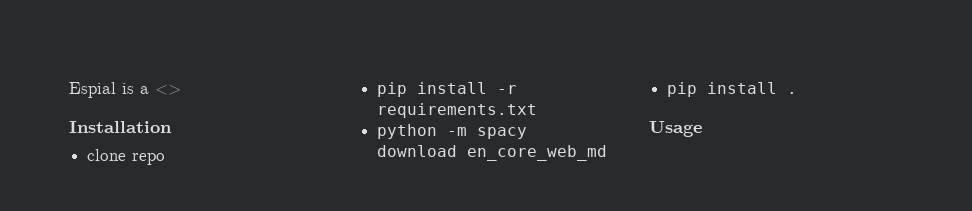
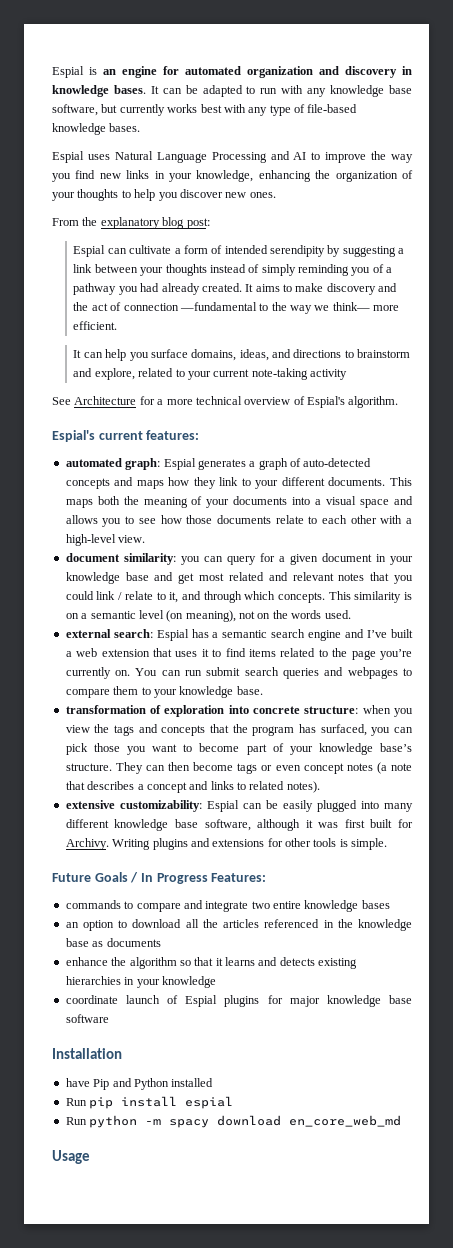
- Espial is a <>
+ Espial is an engine for automated organization and discovery in knowledge bases. It can be adapted to run with any knowledge base software, but currently works best with any type of file-based knowledge bases.
+ Espial uses Natural Language Processing and AI to improve the way you find new links in your knowledge, enhancing the organization of your thoughts to help you discover new ones.
+ From the explanatory blog post:
+ Espial can cultivate a form of intended serendipity by suggesting a link between your thoughts instead of simply reminding you of a pathway you had already created. It aims to make discovery and the act of connection —fundamental to the way we think— more efficient.
+ It can help you surface domains, ideas, and directions to brainstorm and explore, related to your current note-taking activity
+ See Architecture for a more technical overview of Espial's algorithm.
+ Espial's current features:
+ automated graph: Espial generates a graph of auto-detected concepts and maps how they link to your different documents. This maps both the meaning of your documents into a visual space and allows you to see how those documents relate to each other with a high-level view.
+ document similarity: you can query for a given document in your knowledge base and get most related and relevant notes that you could link / relate to it, and through which concepts. This similarity is on a semantic level (on meaning), not on the words used.
+ external search: Espial has a semantic search engine and I’ve built a web extension that uses it to find items related to the page you’re currently on. You can run submit search queries and webpages to compare them to your knowledge base.
+ transformation of exploration into concrete structure: when you view the tags and concepts that the program has surfaced, you can pick those you want to become part of your knowledge base’s structure. They can then become tags or even concept notes (a note that describes a concept and links to related notes).
+ extensive customizability: Espial can be easily plugged into many different knowledge base software, although it was first built for Archivy. Writing plugins and extensions for other tools is simple.
+ Future Goals / In Progress Features:
+ commands to compare and integrate two entire knowledge bases
+ an option to download all the articles referenced in the knowledge base as documents
+ enhance the algorithm so that it learns and detects existing hierarchies in your knowledge
+ coordinate launch of Espial plugins for major knowledge base software
  Installation
- clone repo
- pip install -r requirements.txt
- python -m spacy download en_core_web_md
+ have Pip and Python installed
+ Run pip install espial
+ Run python -m spacy download en_core_web_md
- pip install .

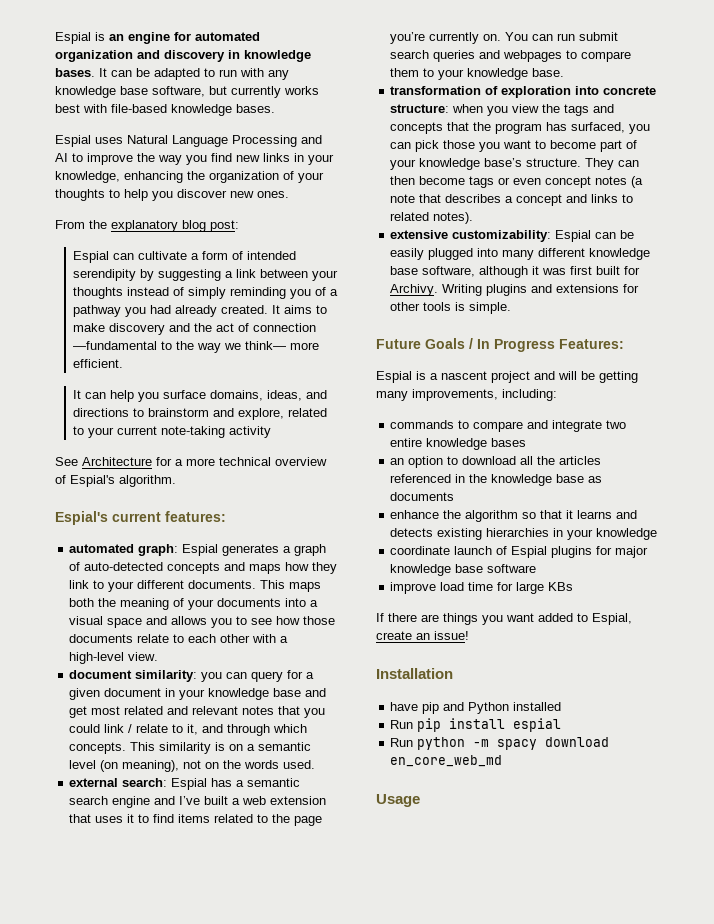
- It can be adapted to run with any knowledge base software, but currently works best with any type of file-based knowledge bases.
+ It can be adapted to run with any knowledge base software, but currently works best with file-based knowledge bases.
+ Espial is a nascent project and will be getting many improvements, including:
+ improve load time for large KBs
+ If there are things you want added to Espial, create an issue!
- have Pip and Python installed
+ have pip and Python installed

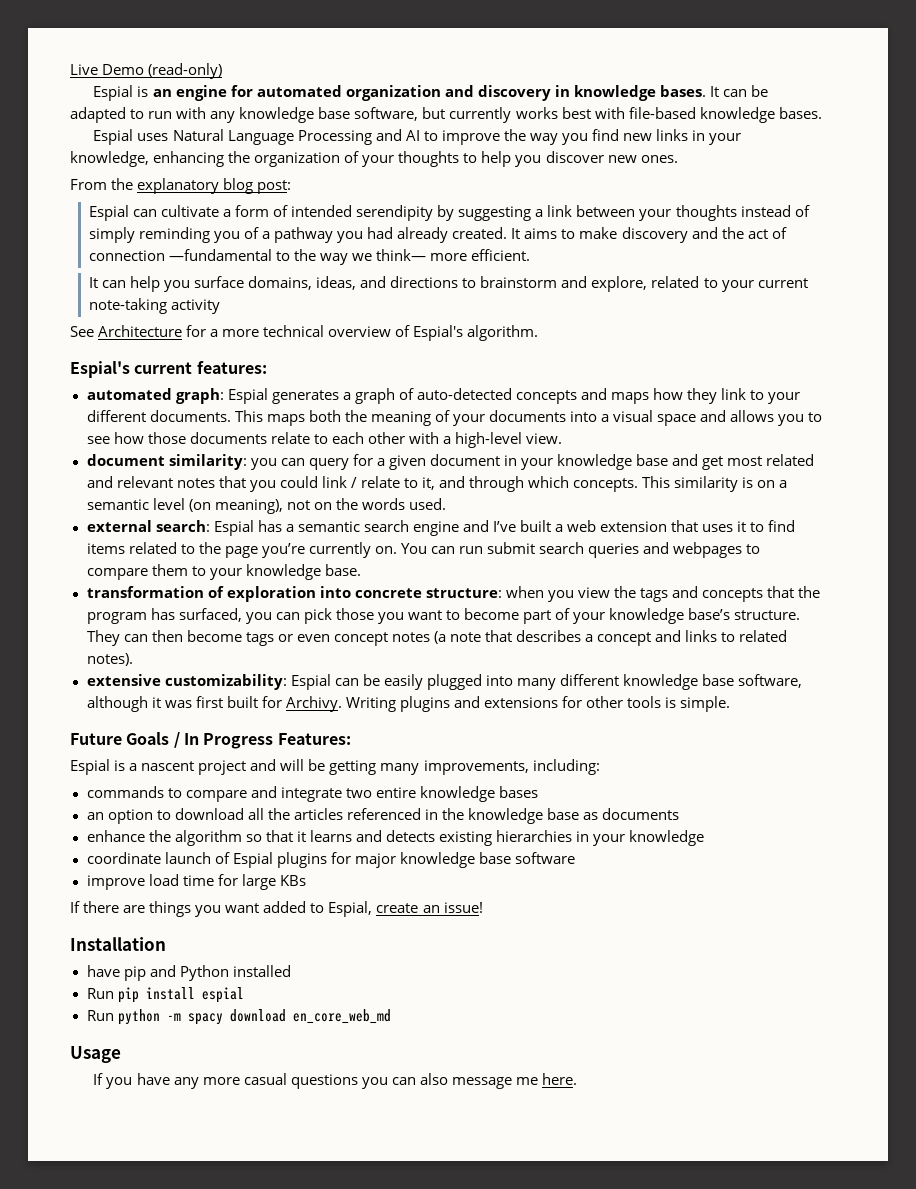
+ Live Demo (read-only)
+ If you have any more casual questions you can also message me here.

